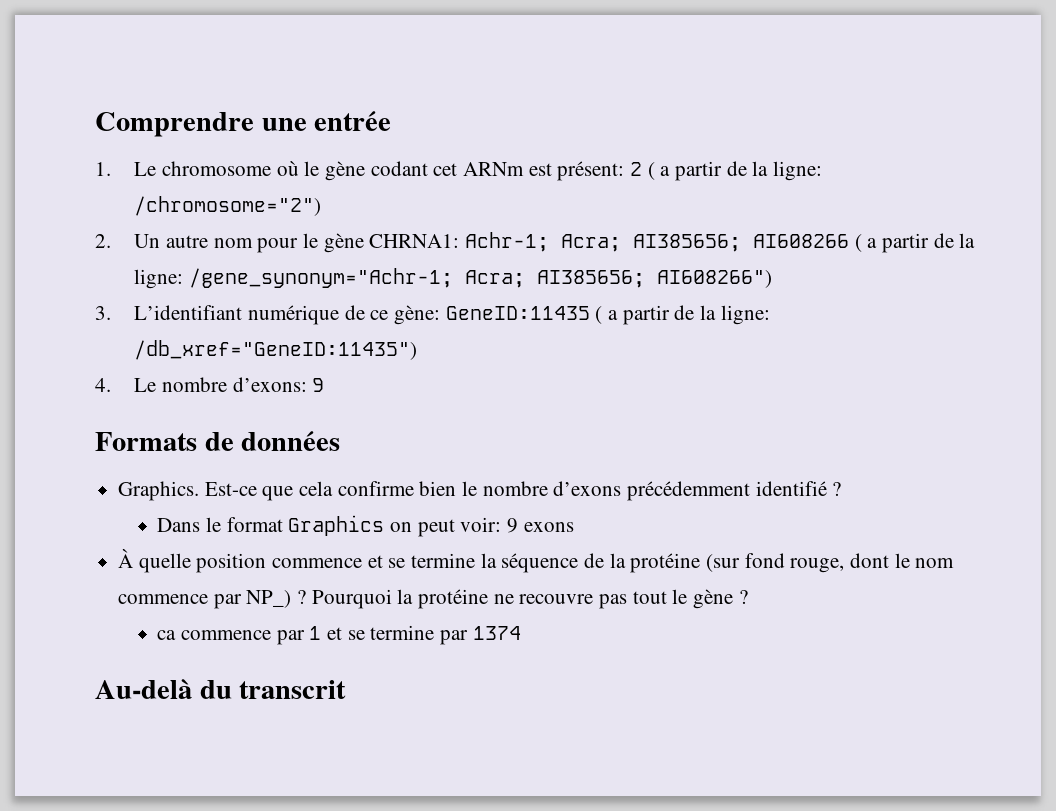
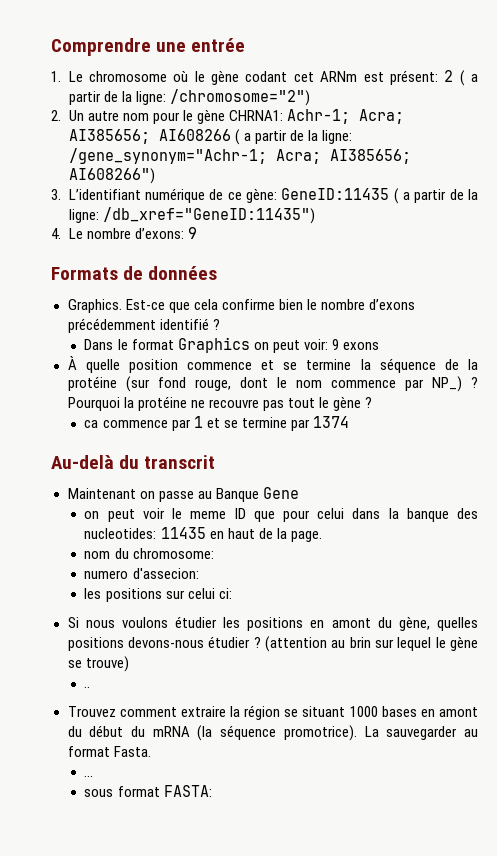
+ Maintenant on passe au Banque Gene
+ on peut voir le meme ID que pour celui dans la banque des nucleotides: 11435 en haut de la page.
+ nom du chromosome:
+ numero d'assecion:
+ les positions sur celui ci:
+ Si nous voulons étudier les positions en amont du gène, quelles positions devons-nous étudier ? (attention au brin sur lequel le gène se trouve)
+ ..
+ Trouvez comment extraire la région se situant 1000 bases en amont du début du mRNA (la séquence promotrice). La sauvegarder au format Fasta.
+ ...
+ sous format FASTA:

